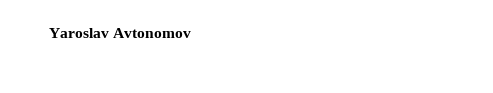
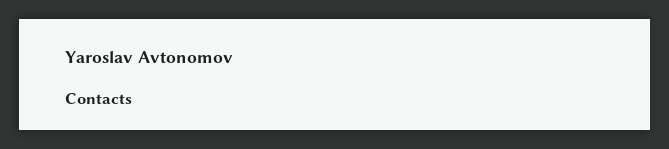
+ Contacts

